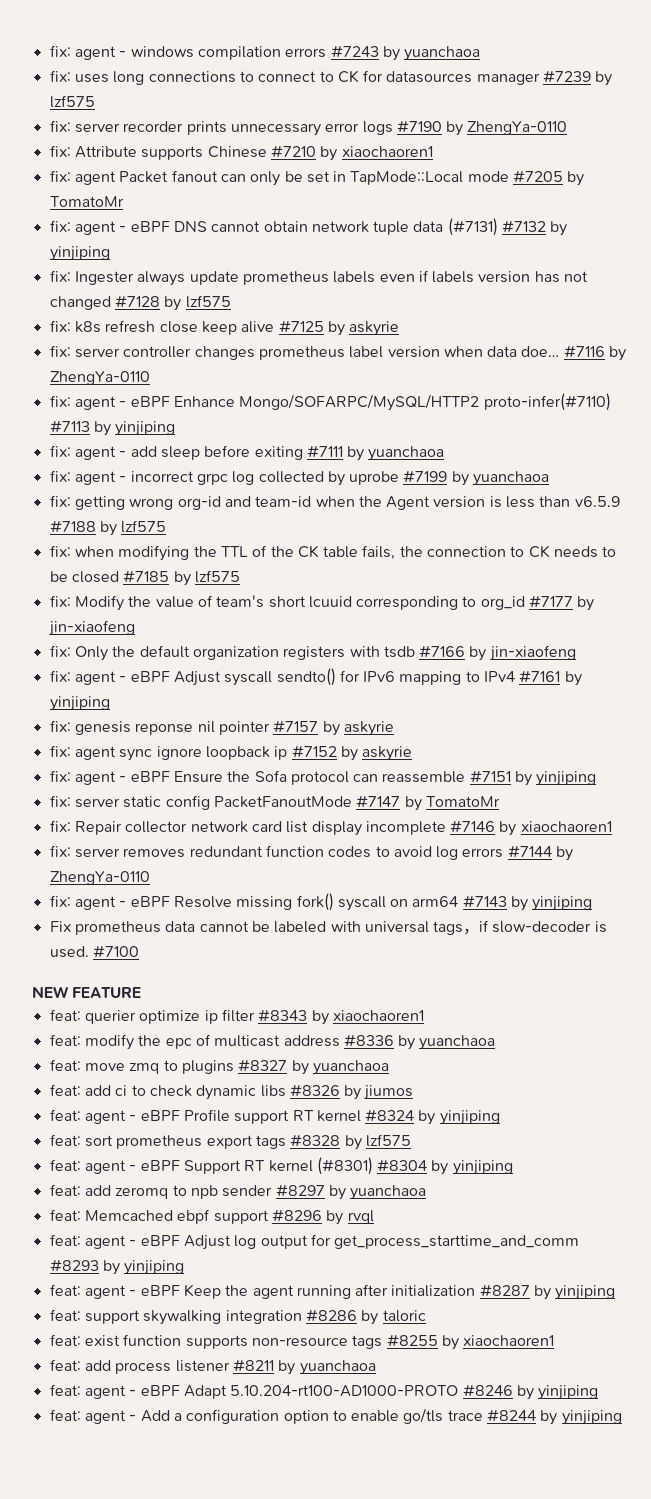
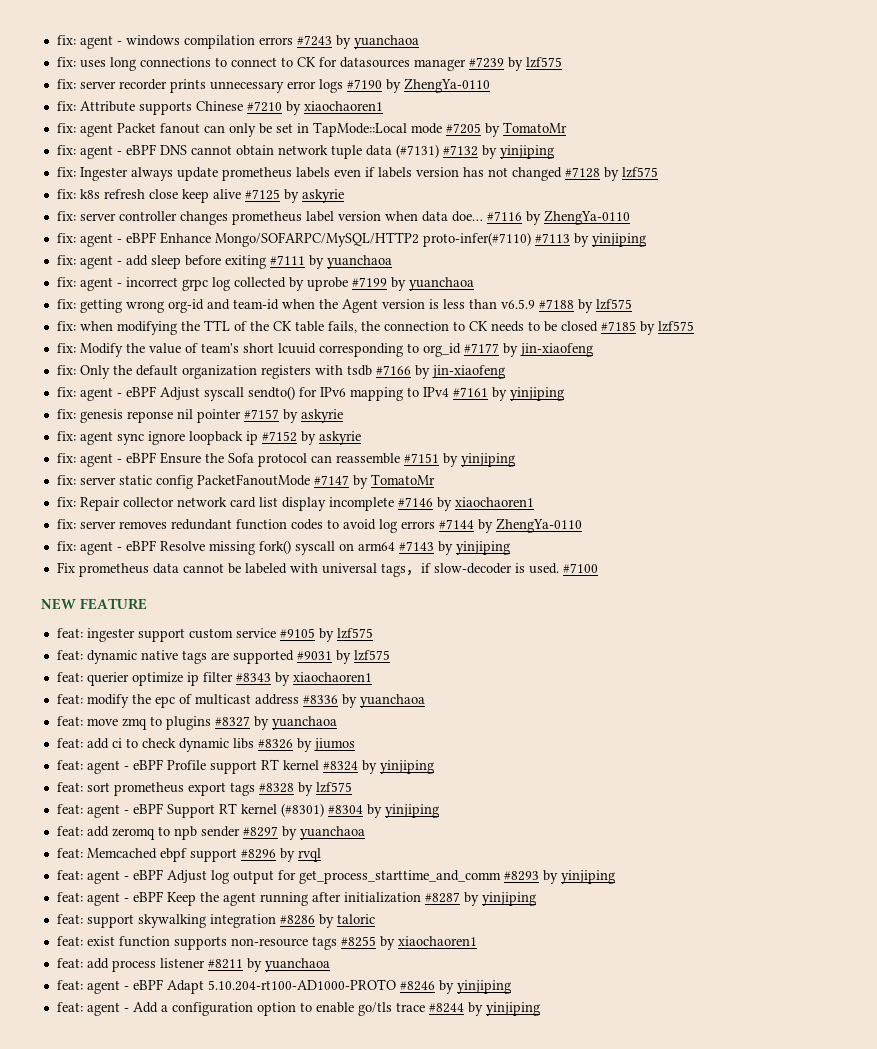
+ feat: ingester support custom service #9105 by lzf575
+ feat: dynamic native tags are supported #9031 by lzf575

